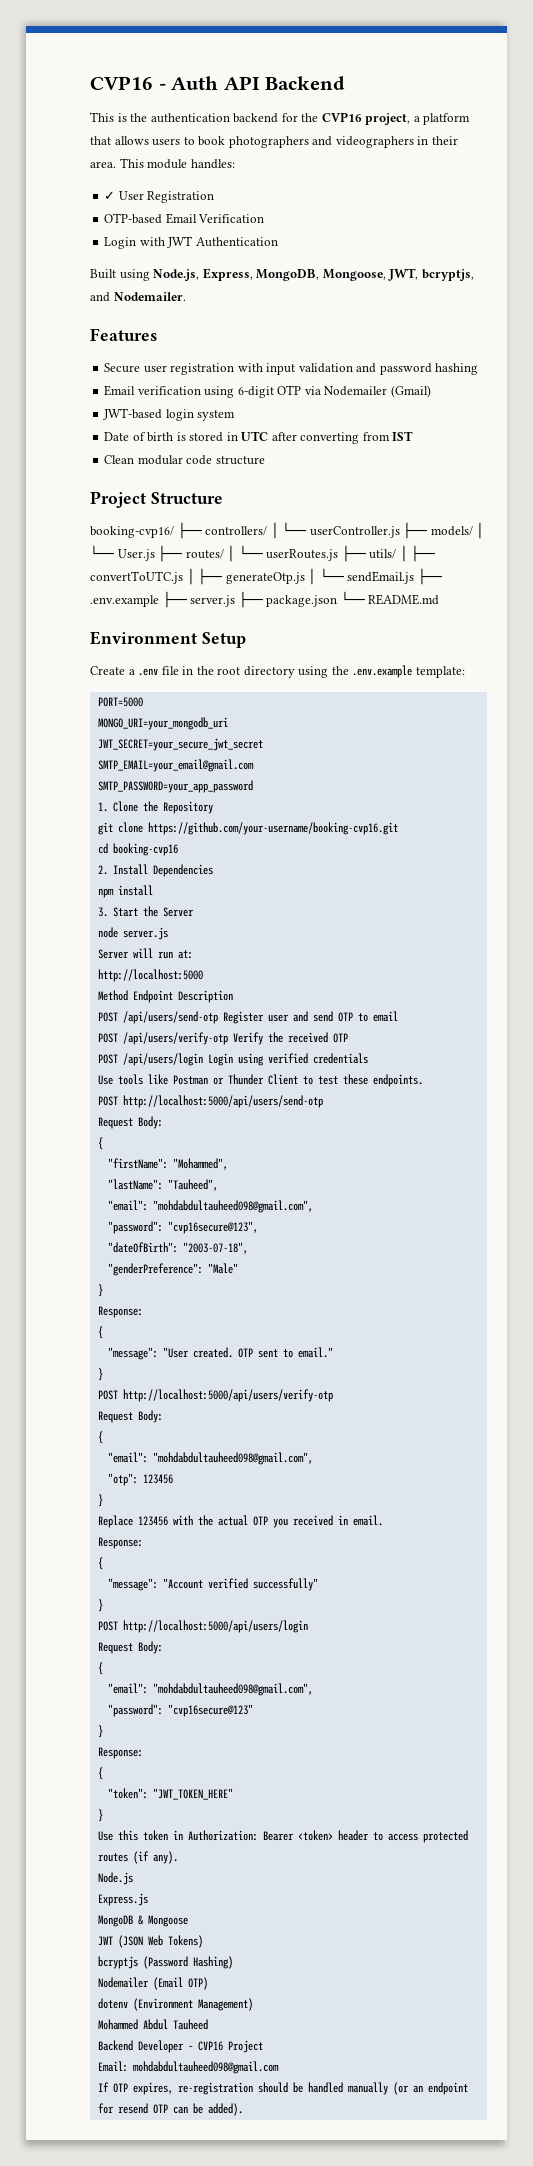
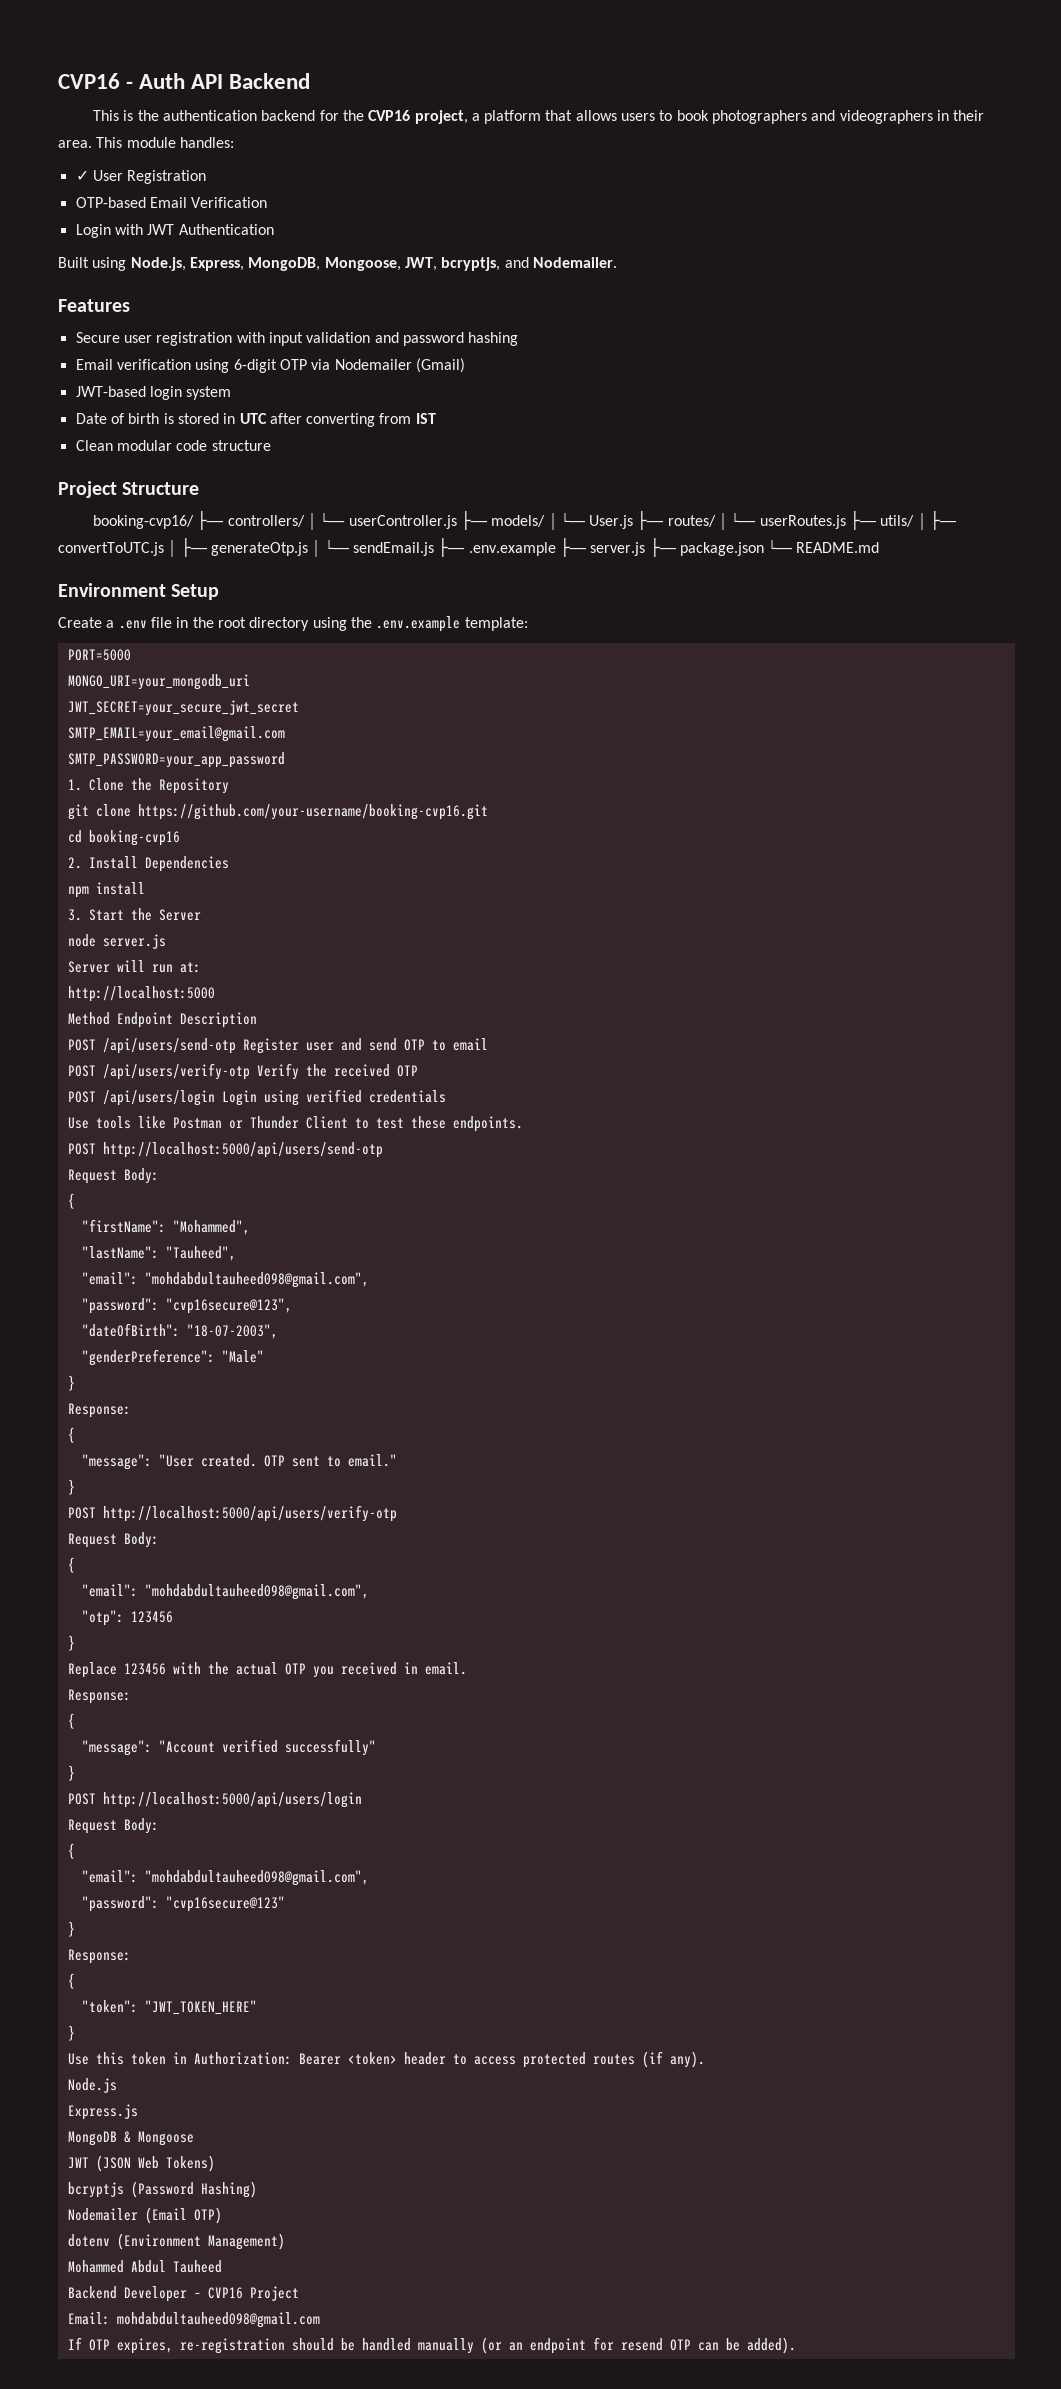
- "dateOfBirth": "2003-07-18",
+ "dateOfBirth": "18-07-2003",

